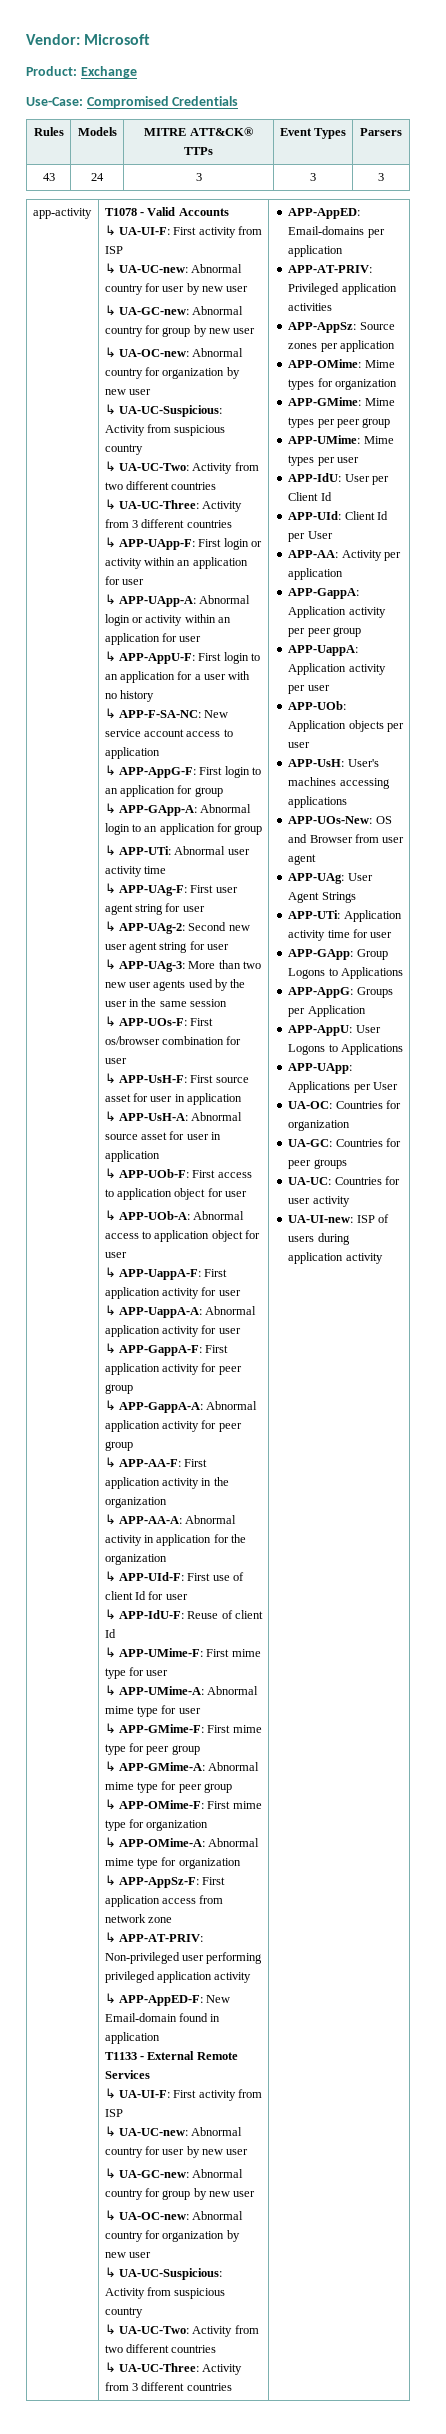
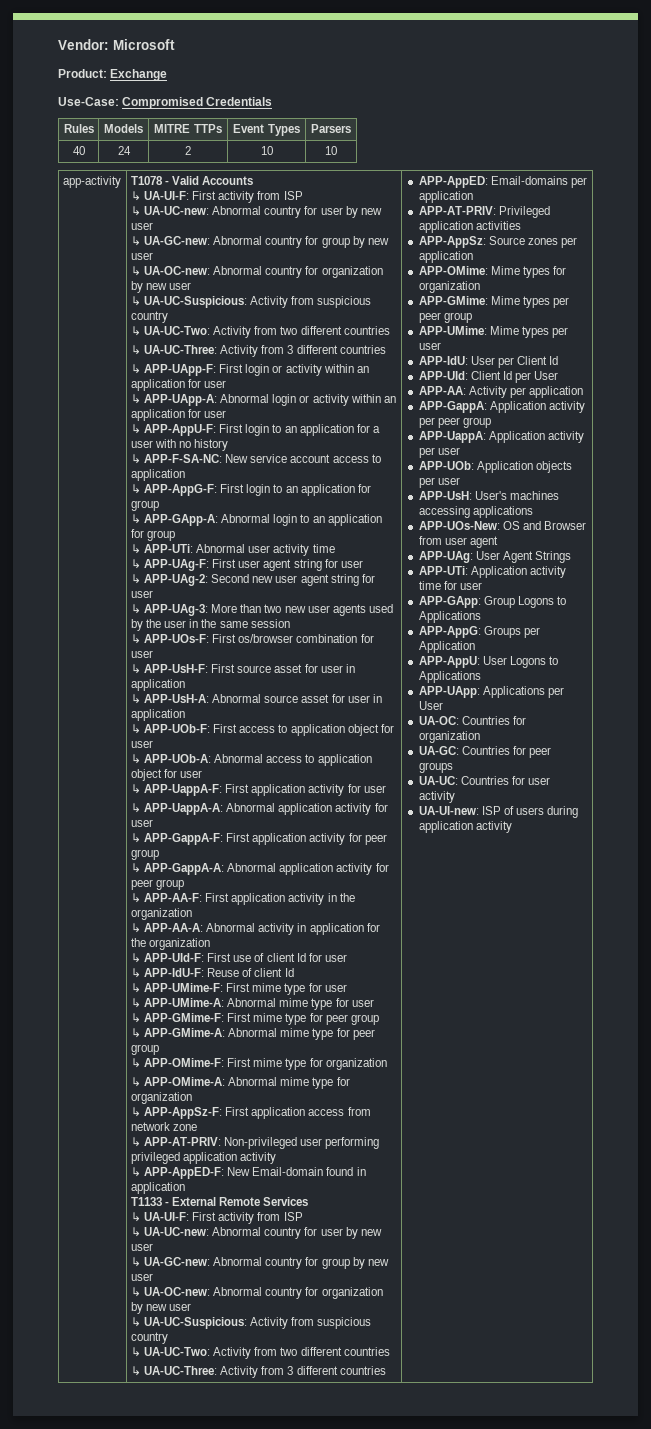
- Rules | Models | MITRE ATT&CK® TTPs | Event Types | Parsers
+ Rules | Models | MITRE TTPs | Event Types | Parsers
- 43 | 24 | 3 | 3 | 3
+ 40 | 24 | 2 | 10 | 10

